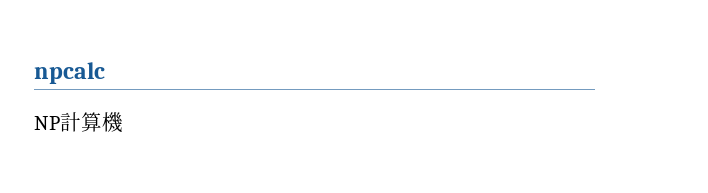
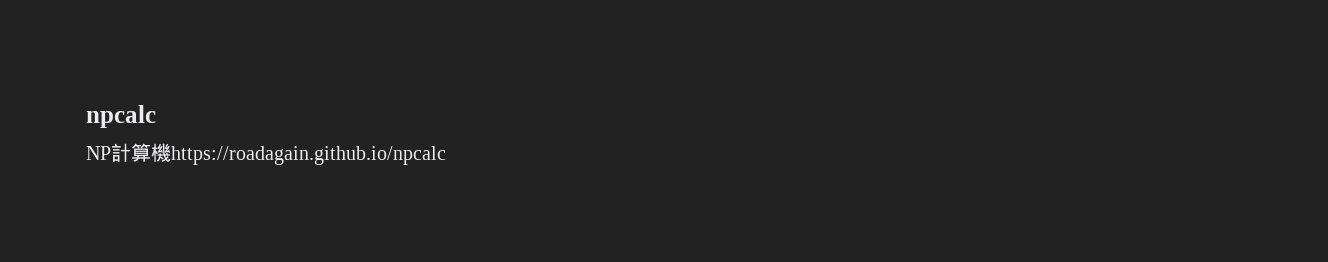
- NP計算機
+ NP計算機https://roadagain.github.io/npcalc

